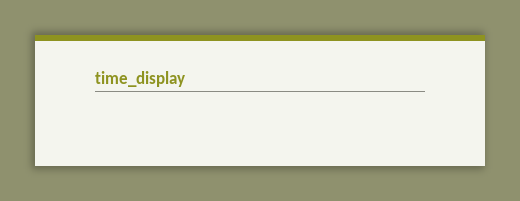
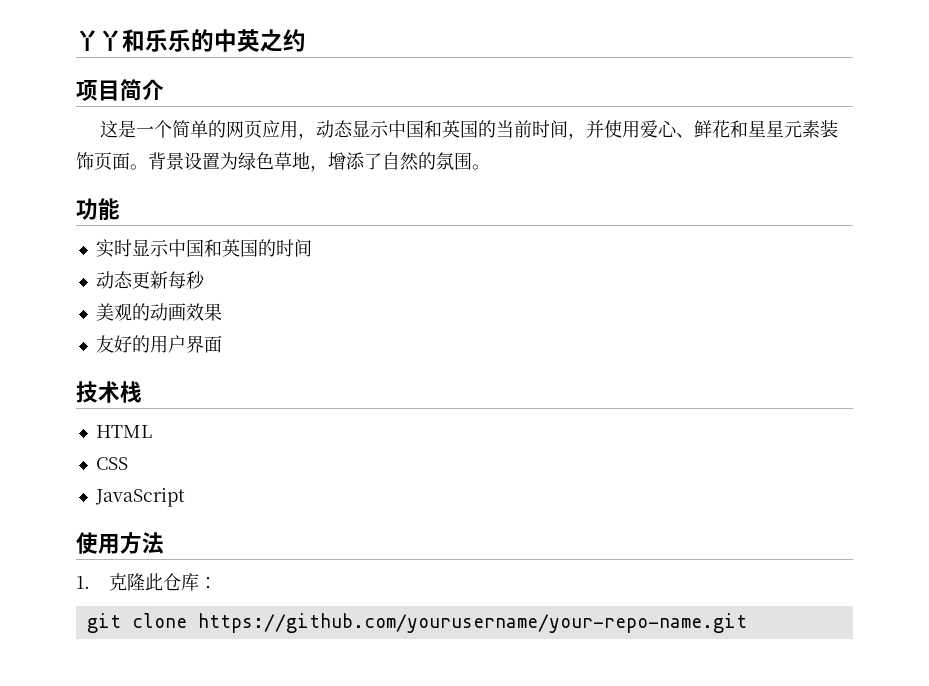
- time_display
+ 丫丫和乐乐的中英之约
+ 项目简介
+ 这是一个简单的网页应用，动态显示中国和英国的当前时间，并使用爱心、鲜花和星星元素装饰页面。背景设置为绿色草地，增添了自然的氛围。
+ 功能
+ 实时显示中国和英国的时间
+ 动态更新每秒
+ 美观的动画效果
+ 友好的用户界面
+ 技术栈
+ HTML
+ CSS
+ JavaScript
+ 使用方法
+ 1.克隆此仓库：
+ git clone https://github.com/yourusername/your-repo-name.git

